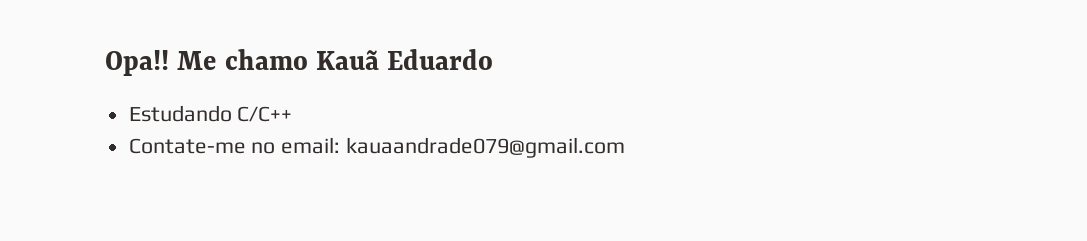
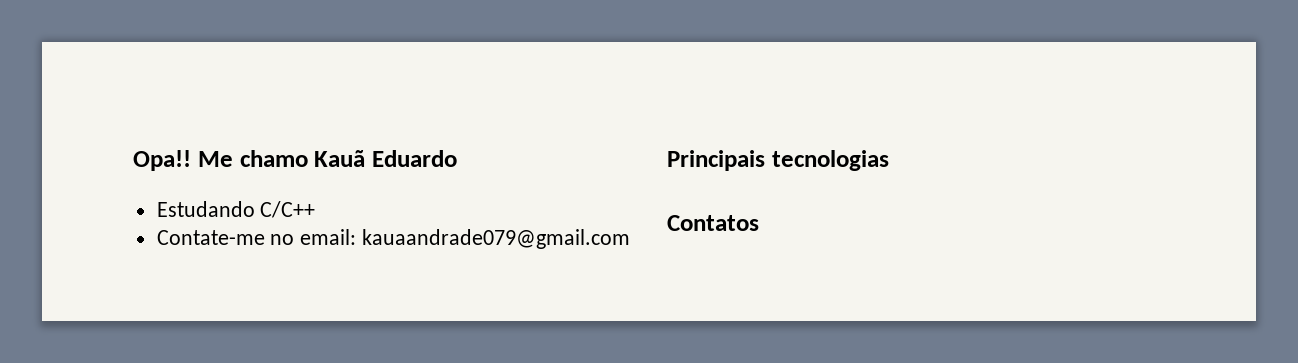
+ Principais tecnologias
+ Contatos

